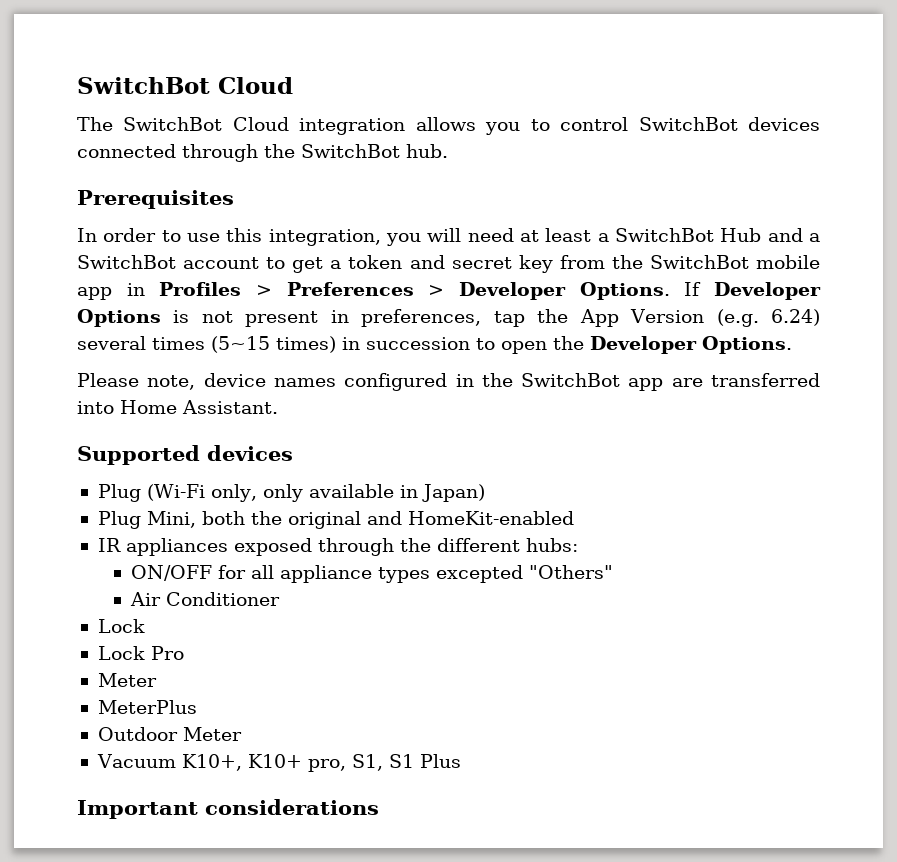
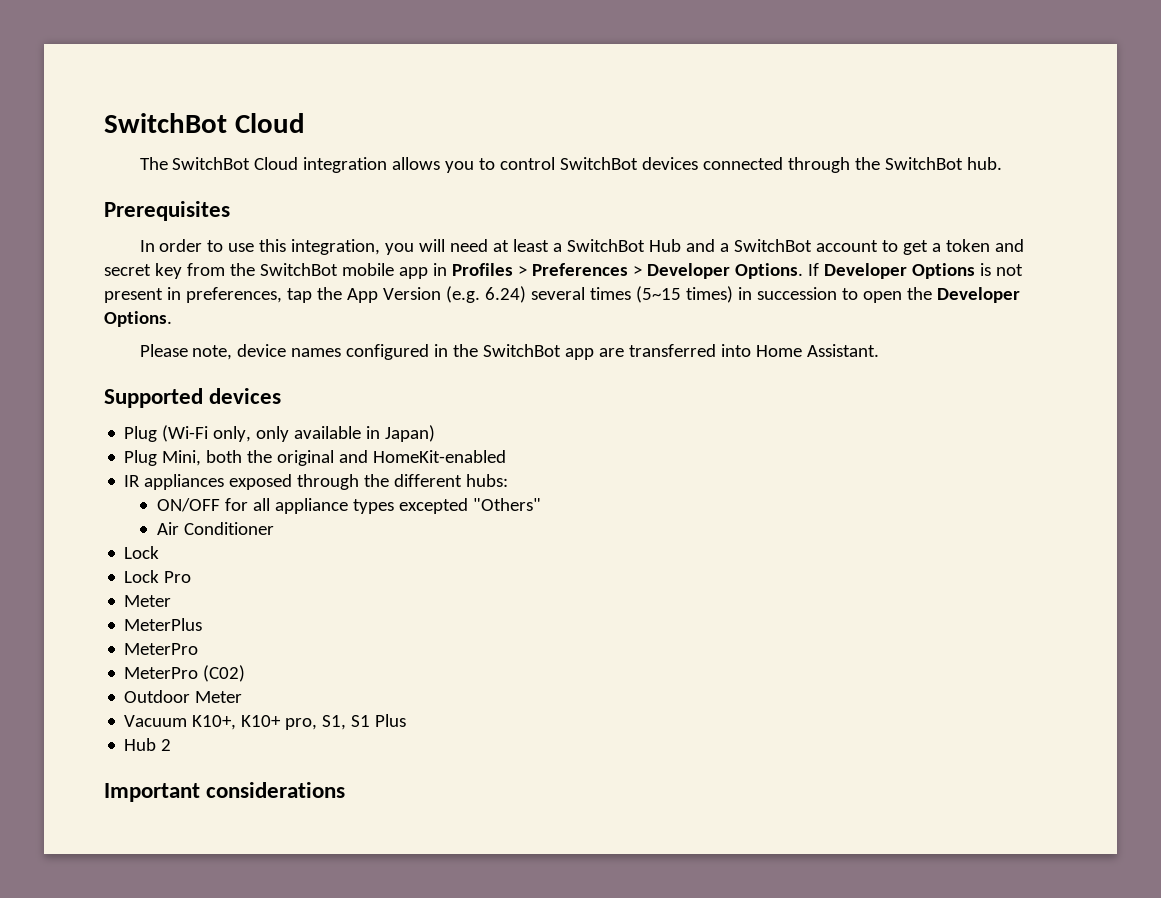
  MeterPlus
+ MeterPro
+ MeterPro (C02)
+ Hub 2

